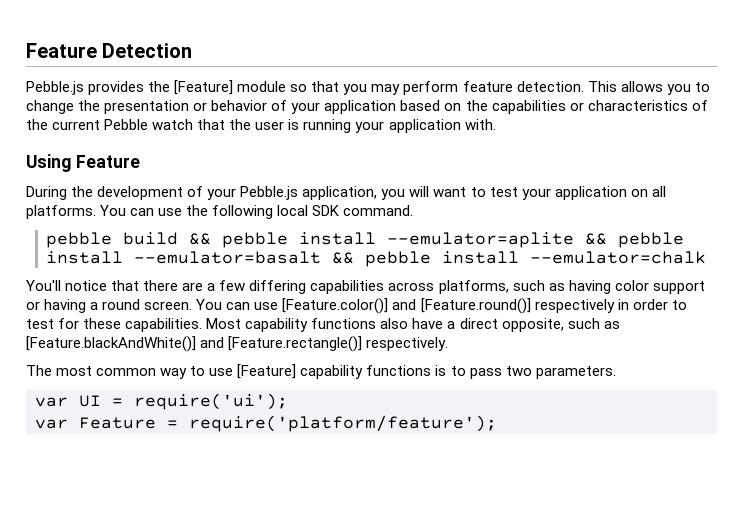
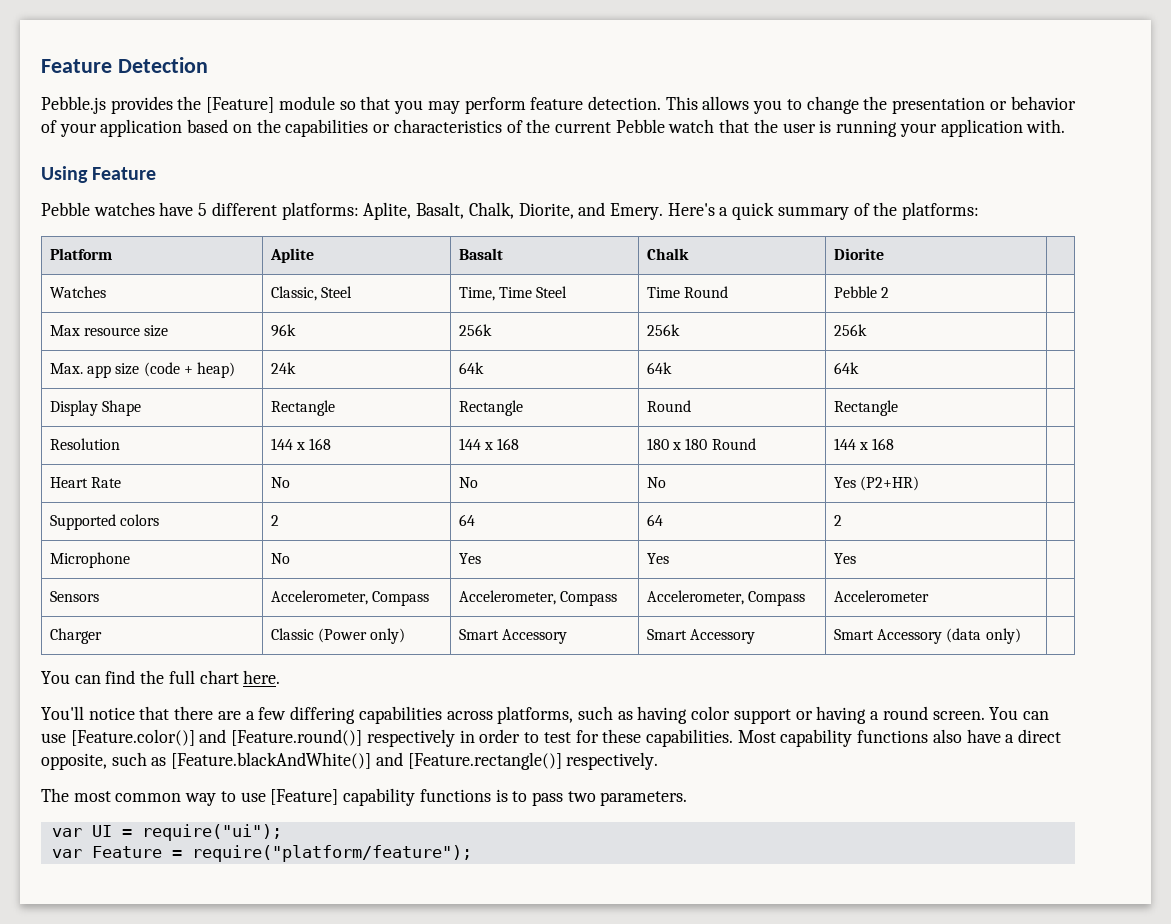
- During the development of your Pebble.js application, you will want to test your application on all platforms. You can use the following local SDK command.
- pebble build && pebble install --emulator=aplite && pebble install --emulator=basalt && pebble install --emulator=chalk
+ Pebble watches have 5 different platforms: Aplite, Basalt, Chalk, Diorite, and Emery. Here's a quick summary of the platforms:
+ Platform | Aplite | Basalt | Chalk | Diorite |
+ Watches | Classic, Steel | Time, Time Steel | Time Round | Pebble 2 |
+ Max resource size | 96k | 256k | 256k | 256k |
+ Max. app size (code + heap) | 24k | 64k | 64k | 64k |
+ Display Shape | Rectangle | Rectangle | Round | Rectangle |
+ Resolution | 144 x 168 | 144 x 168 | 180 x 180 Round | 144 x 168 |
+ Heart Rate | No | No | No | Yes (P2+HR) |
+ Supported colors | 2 | 64 | 64 | 2 |
+ Microphone | No | Yes | Yes | Yes |
+ Sensors | Accelerometer, Compass | Accelerometer, Compass | Accelerometer, Compass | Accelerometer |
+ Charger | Classic (Power only) | Smart Accessory | Smart Accessory | Smart Accessory (data only) |
+ You can find the full chart here.
- var UI = require('ui');
+ var UI = require("ui");
- var Feature = require('platform/feature');
+ var Feature = require("platform/feature");

